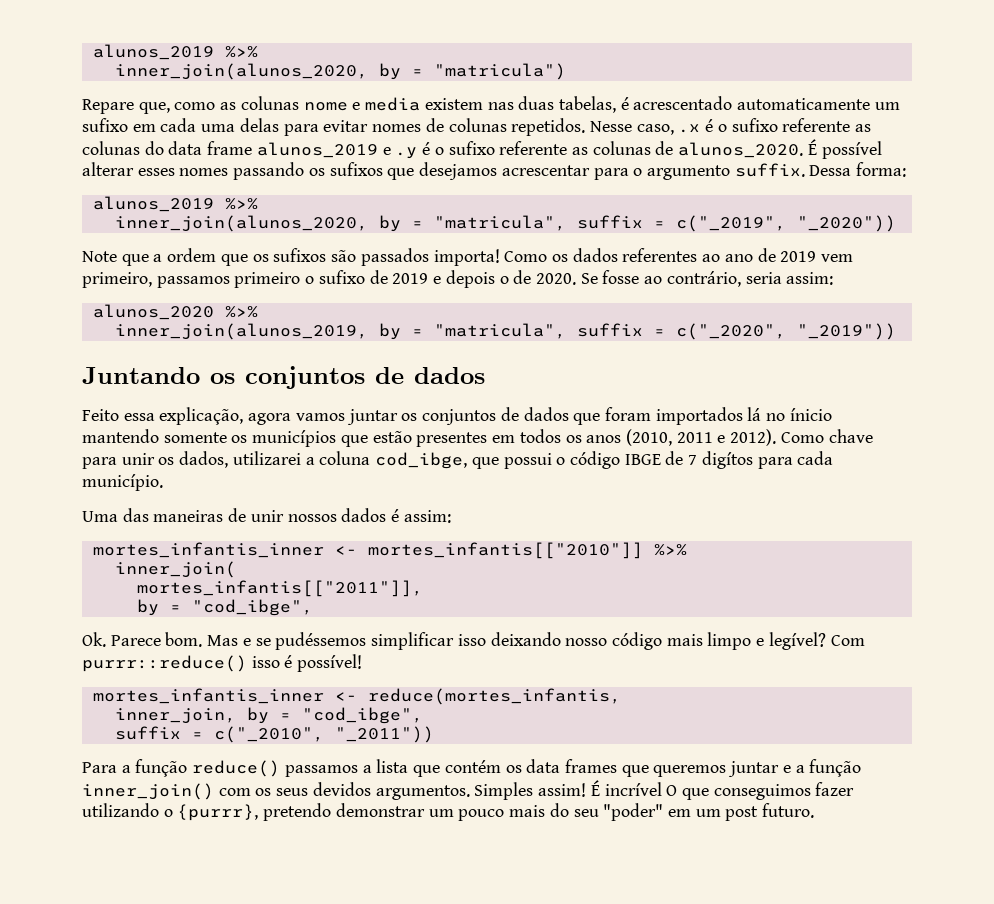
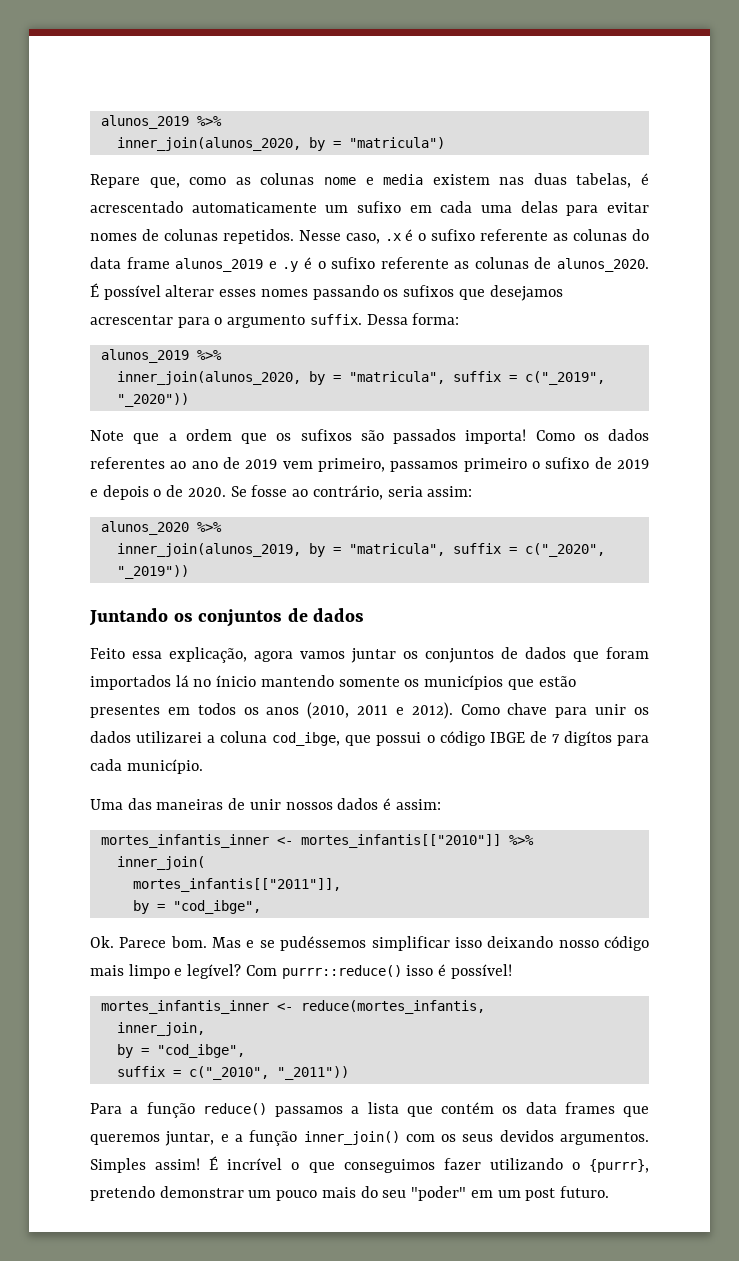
- Como chave para unir os dados, utilizarei a coluna cod_ibge, que possui o código IBGE de 7 digítos para cada município.
+ Como chave para unir os dados utilizarei a coluna cod_ibge, que possui o código IBGE de 7 digítos para cada município.
- inner_join, by = "cod_ibge",
+ inner_join,
+ by = "cod_ibge",
- Para a função reduce() passamos a lista que contém os data frames que queremos juntar e a função inner_join() com os seus devidos argumentos.
+ Para a função reduce() passamos a lista que contém os data frames que queremos juntar, e a função inner_join() com os seus devidos argumentos.
- É incrível O que conseguimos fazer utilizando o {purrr}, pretendo demonstrar um pouco mais do seu "poder" em um post futuro.
+ É incrível o que conseguimos fazer utilizando o {purrr}, pretendo demonstrar um pouco mais do seu "poder" em um post futuro.

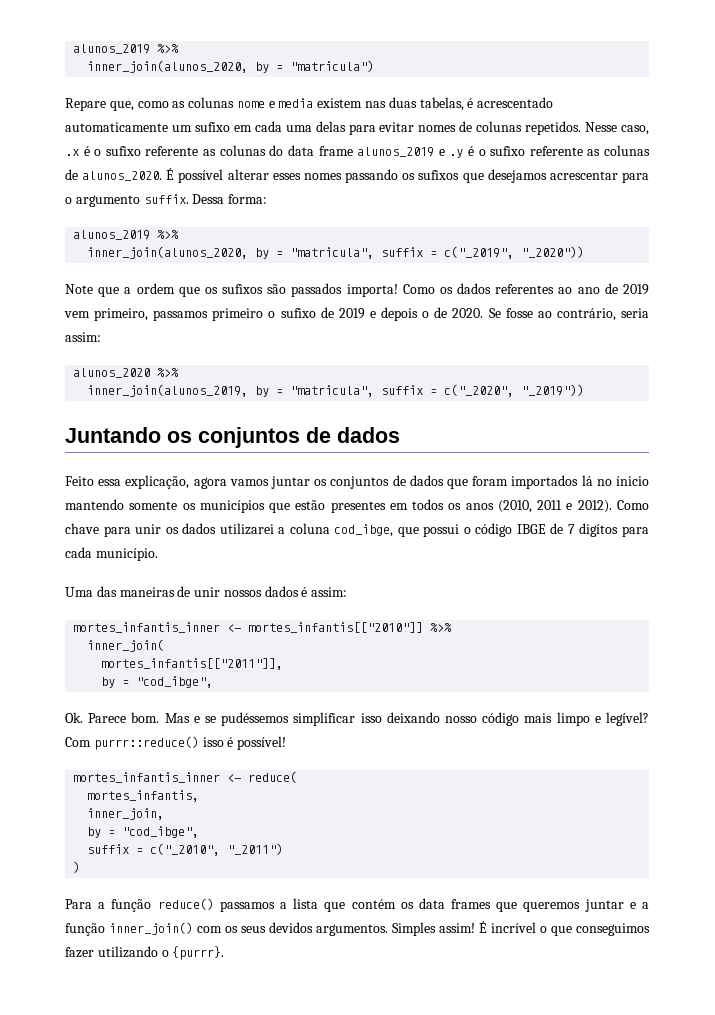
- mortes_infantis_inner <- reduce(mortes_infantis,
+ mortes_infantis_inner <- reduce(
+ mortes_infantis,
- suffix = c("_2010", "_2011"))
+ suffix = c("_2010", "_2011")
+ )
- Para a função reduce() passamos a lista que contém os data frames que queremos juntar, e a função inner_join() com os seus devidos argumentos.
+ Para a função reduce() passamos a lista que contém os data frames que queremos juntar e a função inner_join() com os seus devidos argumentos.
- É incrível o que conseguimos fazer utilizando o {purrr}, pretendo demonstrar um pouco mais do seu "poder" em um post futuro.
+ É incrível o que conseguimos fazer utilizando o {purrr}.

